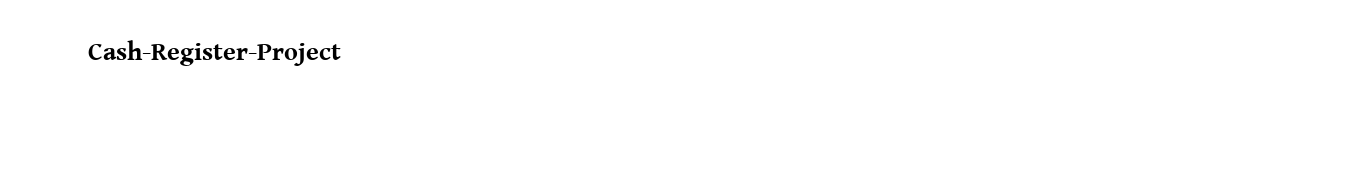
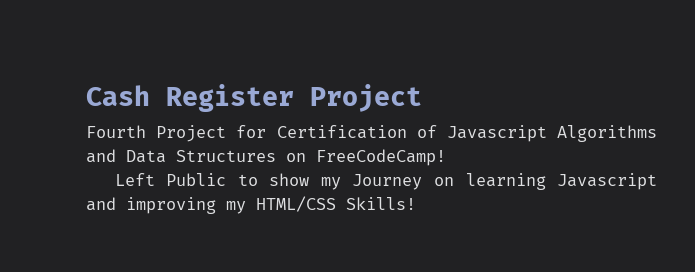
- Cash-Register-Project
+ Cash Register Project
+ Fourth Project for Certification of Javascript Algorithms and Data Structures on FreeCodeCamp!
+ Left Public to show my Journey on learning Javascript and improving my HTML/CSS Skills!

